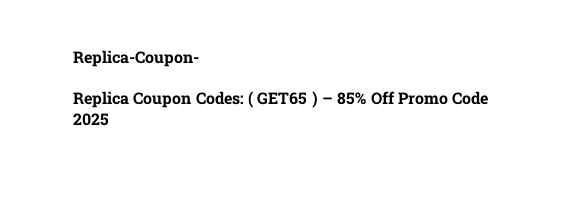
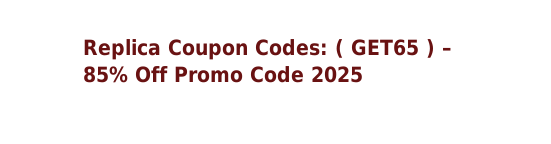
- Replica-Coupon-

